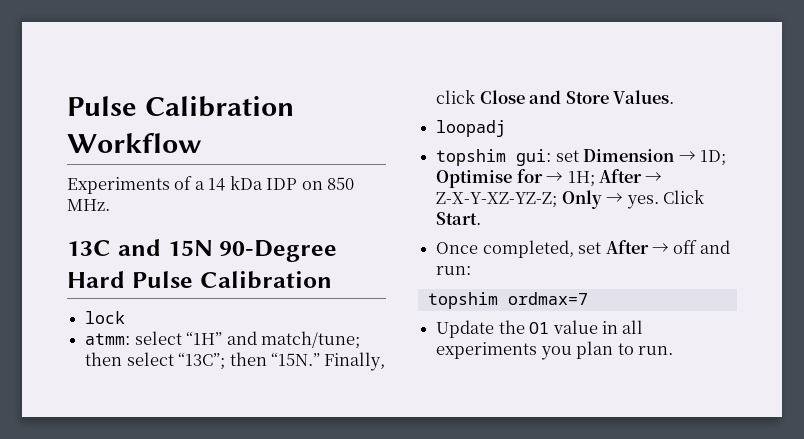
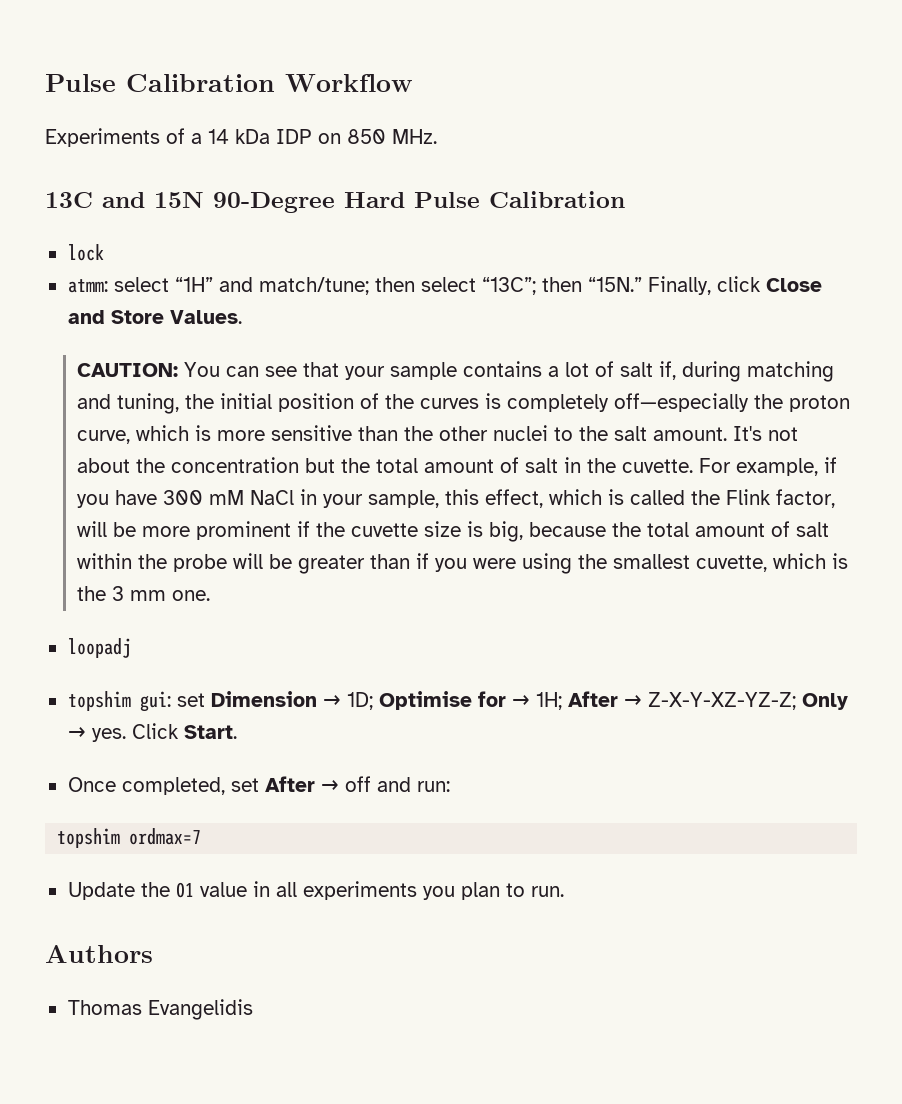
+ CAUTION: You can see that your sample contains a lot of salt if, during matching and tuning, the initial position of the curves is completely off—especially the proton curve, which is more sensitive than the other nuclei to the salt amount. It's not about the concentration but the total amount of salt in the cuvette. For example, if you have 300 mM NaCl in your sample, this effect, which is called the Flink factor, will be more prominent if the cuvette size is big, because the total amount of salt within the probe will be greater than if you were using the smallest cuvette, which is the 3 mm one.
+ Authors
+ Thomas Evangelidis

